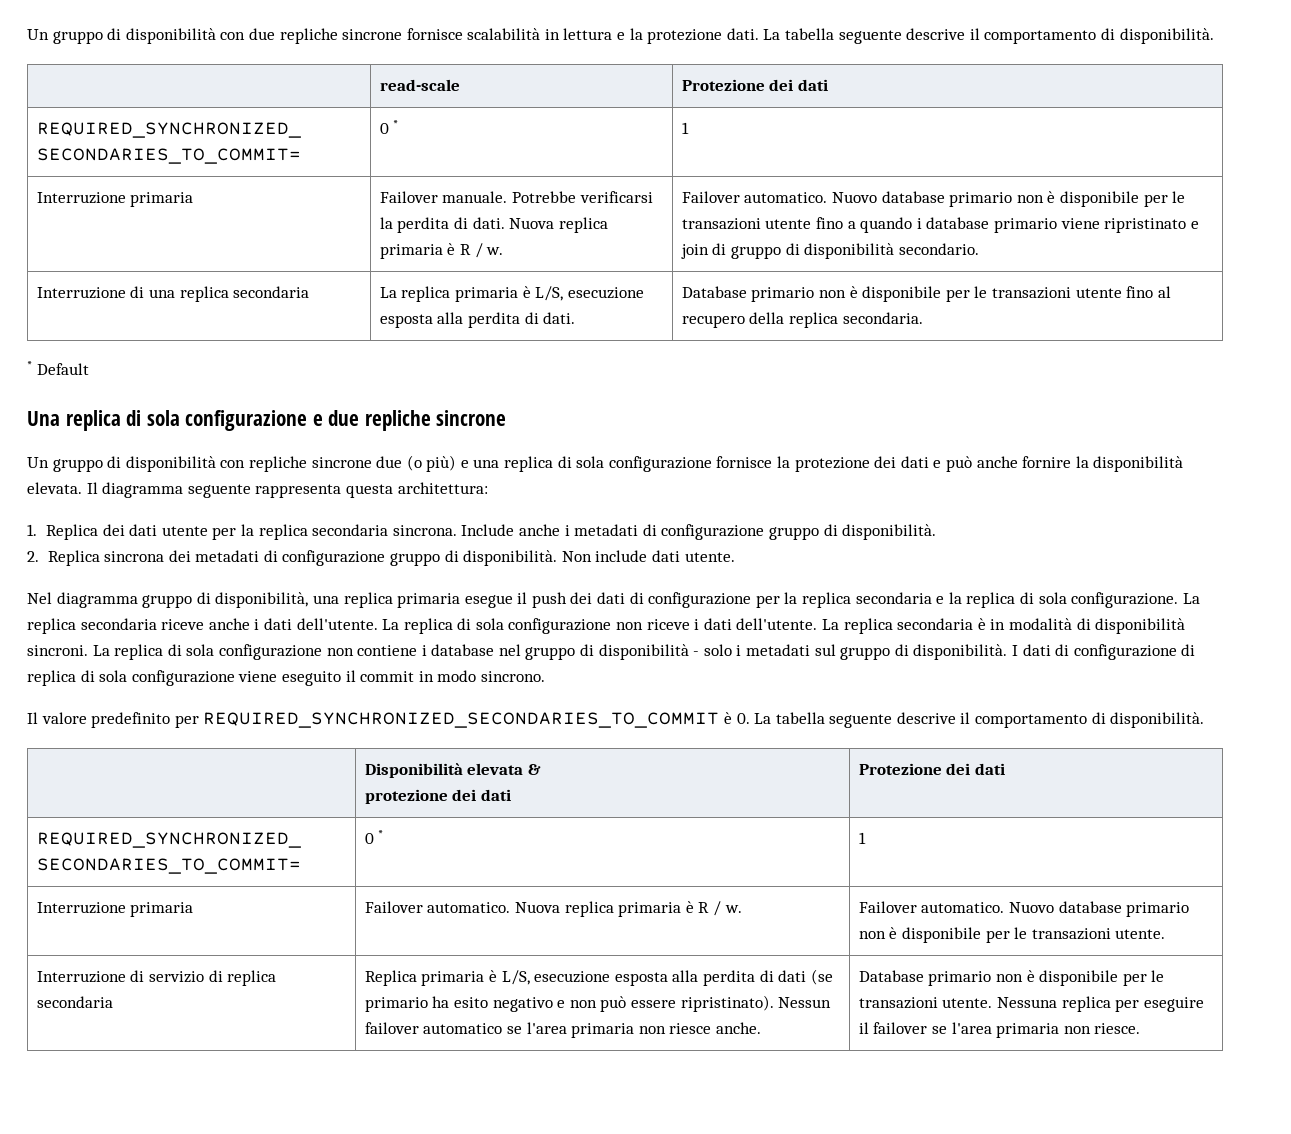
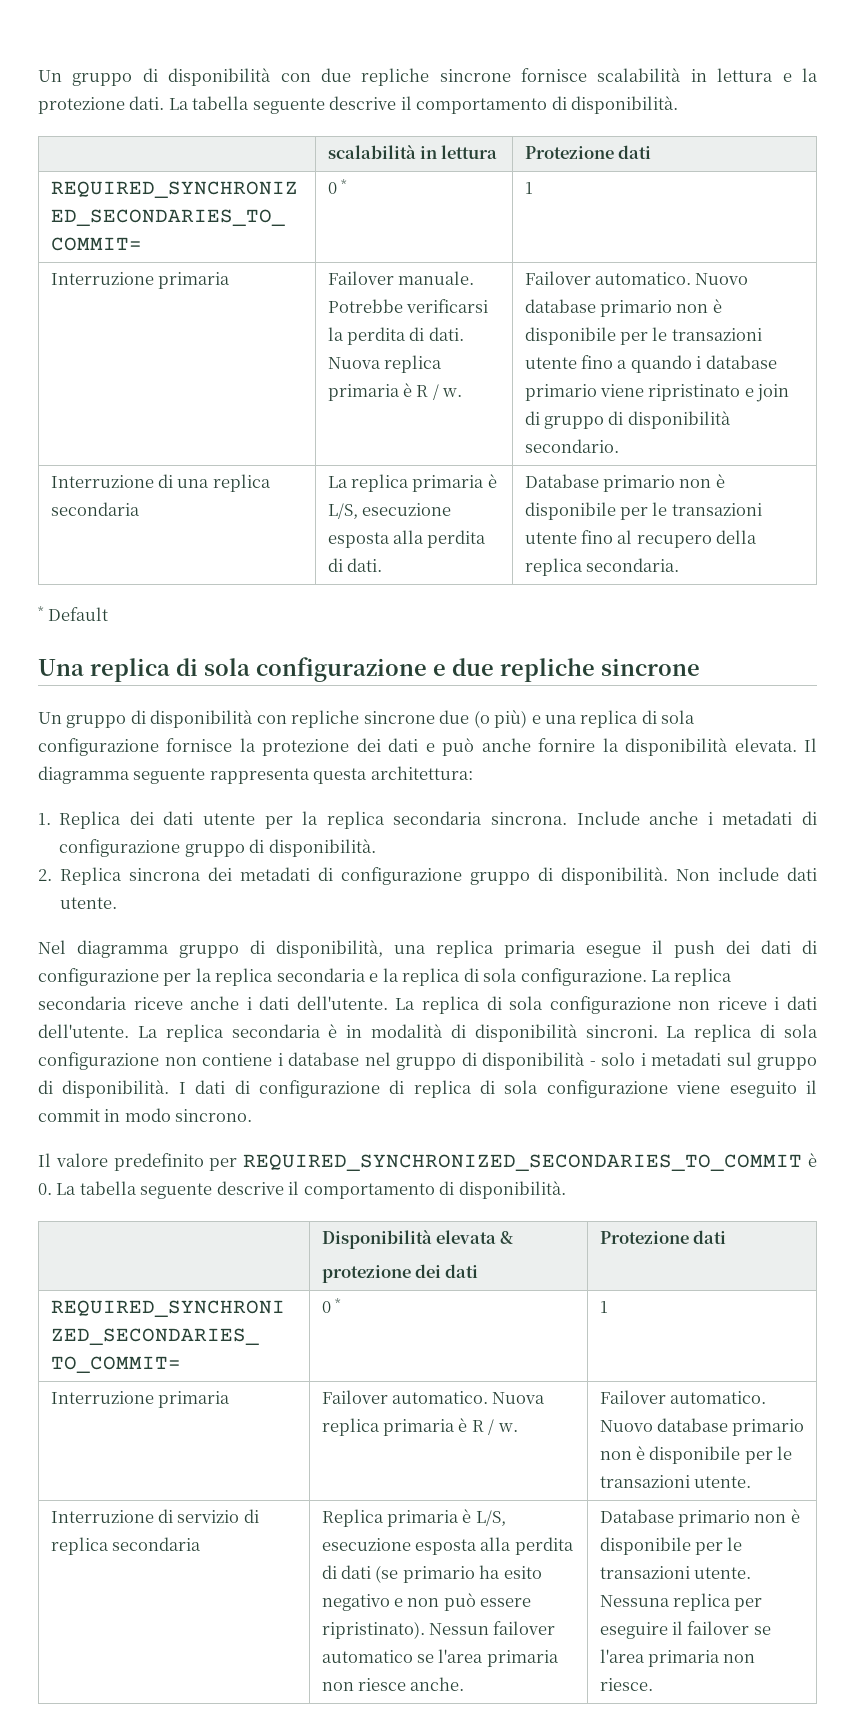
- | read-scale | Protezione dei dati
+ | scalabilità in lettura | Protezione dati
  | Disponibilità elevata &
- protezione dei dati | Protezione dei dati
+ protezione dei dati | Protezione dati

